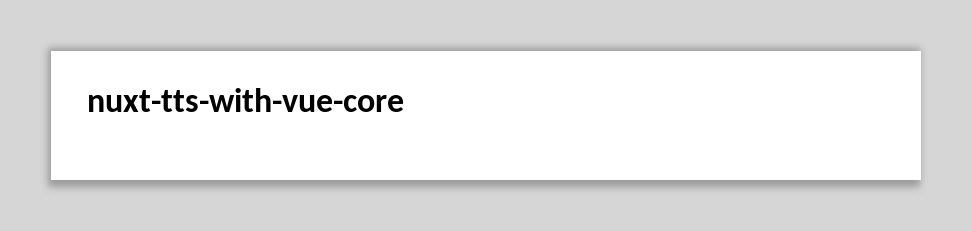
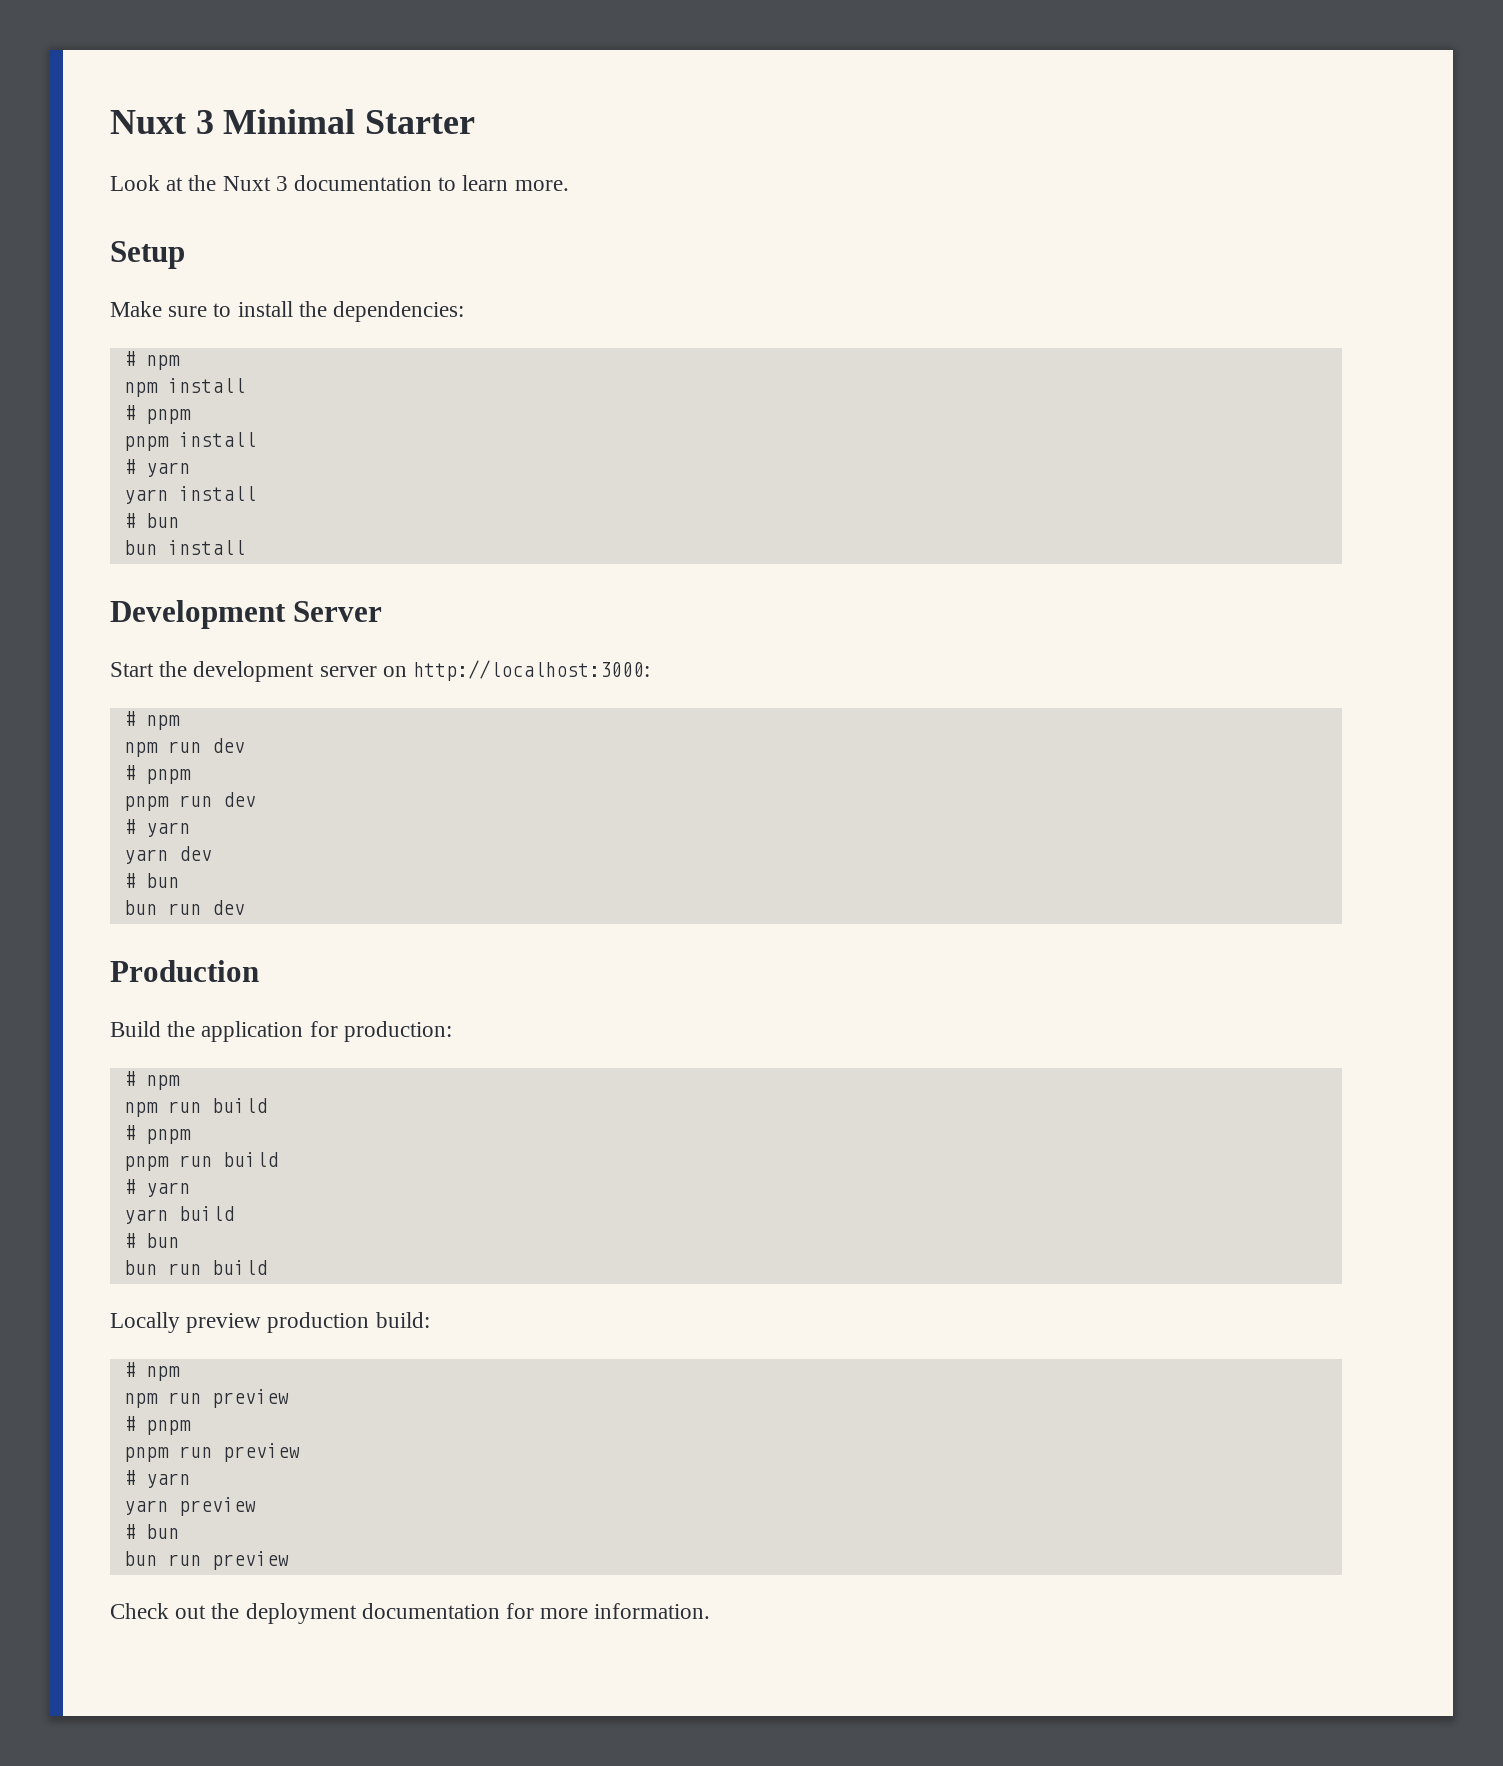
- nuxt-tts-with-vue-core
+ Nuxt 3 Minimal Starter
+ Look at the Nuxt 3 documentation to learn more.
+ Setup
+ Make sure to install the dependencies:
+ # npm
+ npm install
+ # pnpm
+ pnpm install
+ # yarn
+ yarn install
+ # bun
+ bun install
+ Development Server
+ Start the development server on http://localhost:3000:
+ # npm
+ npm run dev
+ # pnpm
+ pnpm run dev
+ # yarn
+ yarn dev
+ # bun
+ bun run dev
+ Production
+ Build the application for production:
+ # npm
+ npm run build
+ # pnpm
+ pnpm run build
+ # yarn
+ yarn build
+ # bun
+ bun run build
+ Locally preview production build:
+ # npm
+ npm run preview
+ # pnpm
+ pnpm run preview
+ # yarn
+ yarn preview
+ # bun
+ bun run preview
+ Check out the deployment documentation for more information.

